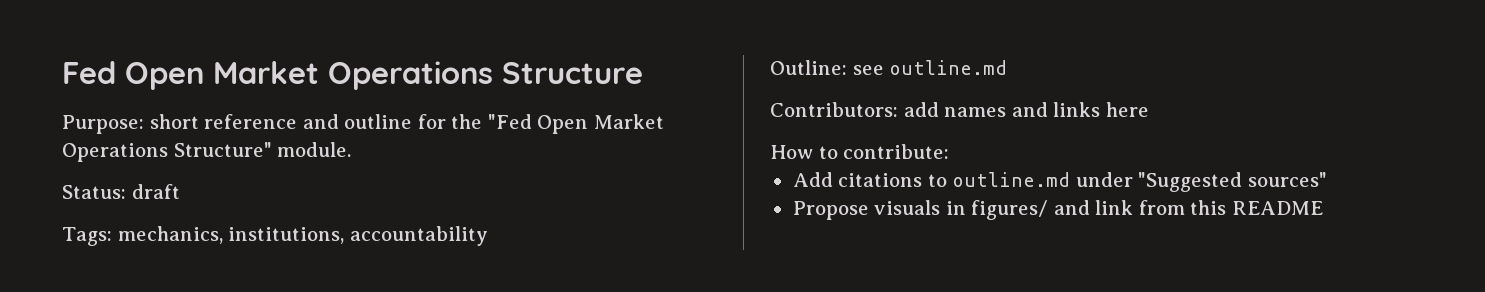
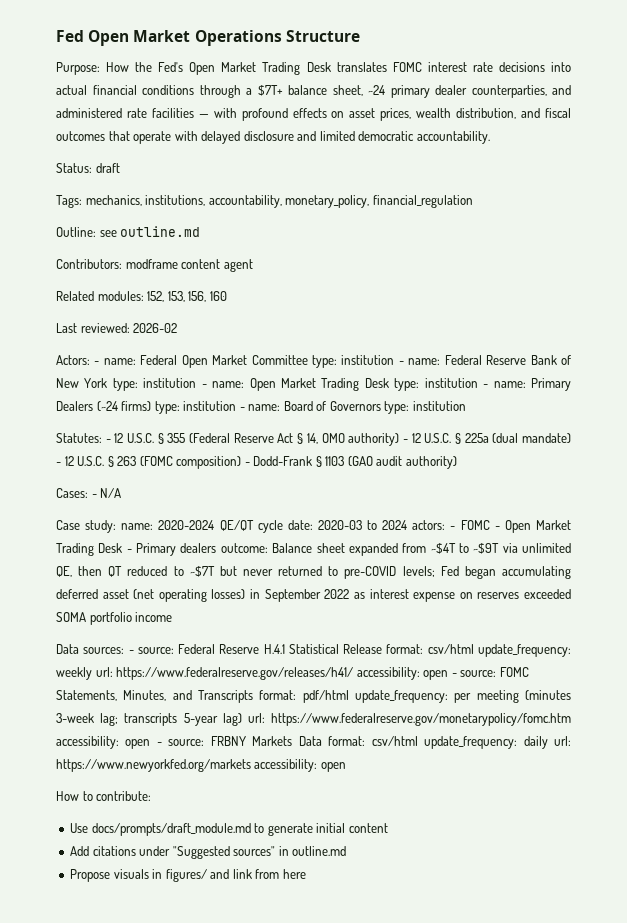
- Purpose: short reference and outline for the "Fed Open Market Operations Structure" module.
+ Purpose: How the Fed's Open Market Trading Desk translates FOMC interest rate decisions into actual financial conditions through a $7T+ balance sheet, ~24 primary dealer counterparties, and administered rate facilities — with profound effects on asset prices, wealth distribution, and fiscal outcomes that operate with delayed disclosure and limited democratic accountability.
- Tags: mechanics, institutions, accountability
+ Tags: mechanics, institutions, accountability, monetary_policy, financial_regulation
- Contributors: add names and links here
+ Contributors: modframe content agent
+ Related modules: 152, 153, 156, 160
+ Last reviewed: 2026-02
+ Actors: - name: Federal Open Market Committee type: institution - name: Federal Reserve Bank of New York type: institution - name: Open Market Trading Desk type: institution - name: Primary Dealers (~24 firms) type: institution - name: Board of Governors type: institution
+ Statutes: - 12 U.S.C. § 355 (Federal Reserve Act § 14, OMO authority) - 12 U.S.C. § 225a (dual mandate) - 12 U.S.C. § 263 (FOMC composition) - Dodd-Frank § 1103 (GAO audit authority)
+ Cases: - N/A
+ Case study: name: 2020-2024 QE/QT cycle date: 2020-03 to 2024 actors: - FOMC - Open Market Trading Desk - Primary dealers outcome: Balance sheet expanded from ~$4T to ~$9T via unlimited QE, then QT reduced to ~$7T but never returned to pre-COVID levels; Fed began accumulating deferred asset (net operating losses) in September 2022 as interest expense on reserves exceeded SOMA portfolio income
+ Data sources: - source: Federal Reserve H.4.1 Statistical Release format: csv/html update_frequency: weekly url: https://www.federalreserve.gov/releases/h41/ accessibility: open - source: FOMC Statements, Minutes, and Transcripts format: pdf/html update_frequency: per meeting (minutes 3-week lag; transcripts 5-year lag) url: https://www.federalreserve.gov/monetarypolicy/fomc.htm accessibility: open - source: FRBNY Markets Data format: csv/html update_frequency: daily url: https://www.newyorkfed.org/markets accessibility: open
  How to contribute:
+ Use docs/prompts/draft_module.md to generate initial content
- Add citations to outline.md under "Suggested sources"
+ Add citations under "Suggested sources" in outline.md
- Propose visuals in figures/ and link from this README
+ Propose visuals in figures/ and link from here

